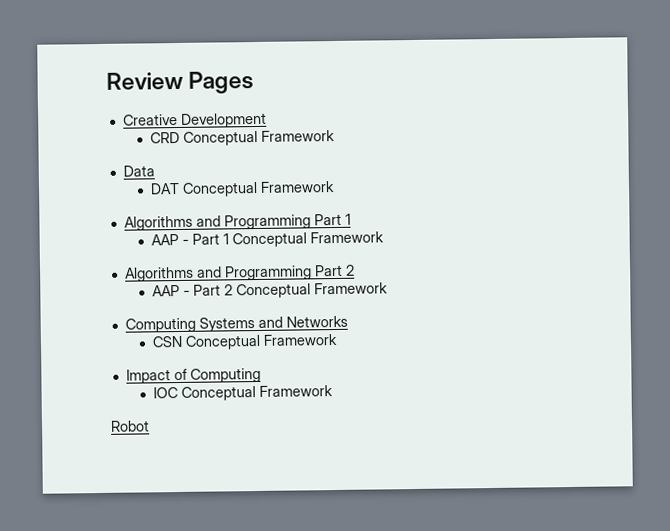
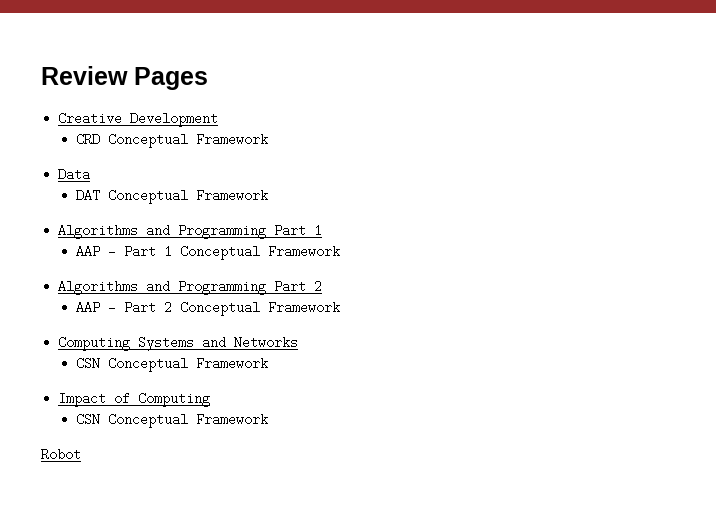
  Impact of Computing
- IOC Conceptual Framework
+ CSN Conceptual Framework

